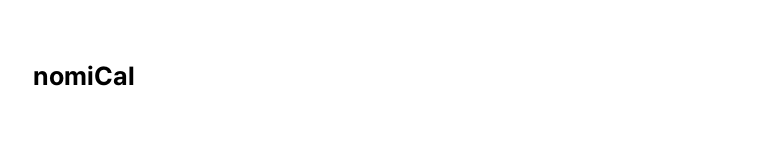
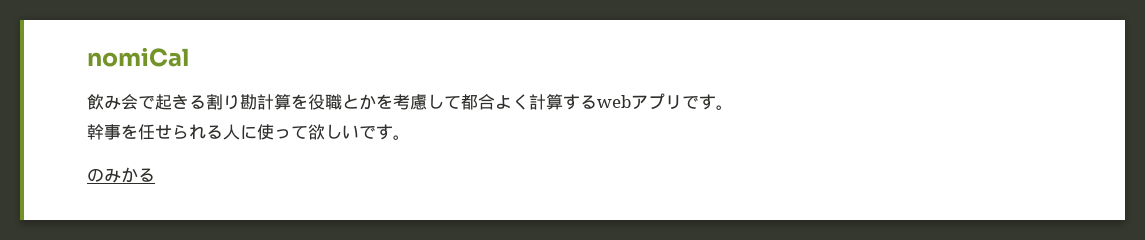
+ 飲み会で起きる割り勘計算を役職とかを考慮して都合よく計算するwebアプリです。
+ 幹事を任せられる人に使って欲しいです。
+ のみかる

